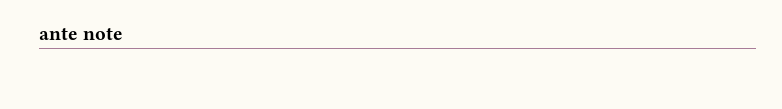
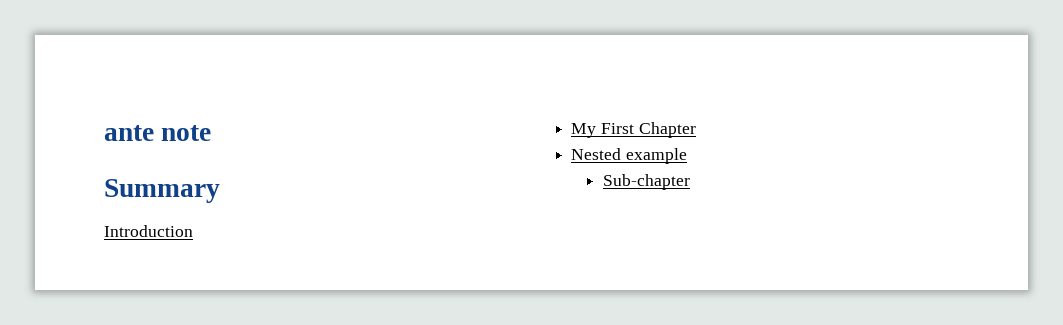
+ Summary
+ Introduction
+ My First Chapter
+ Nested example
+ Sub-chapter

